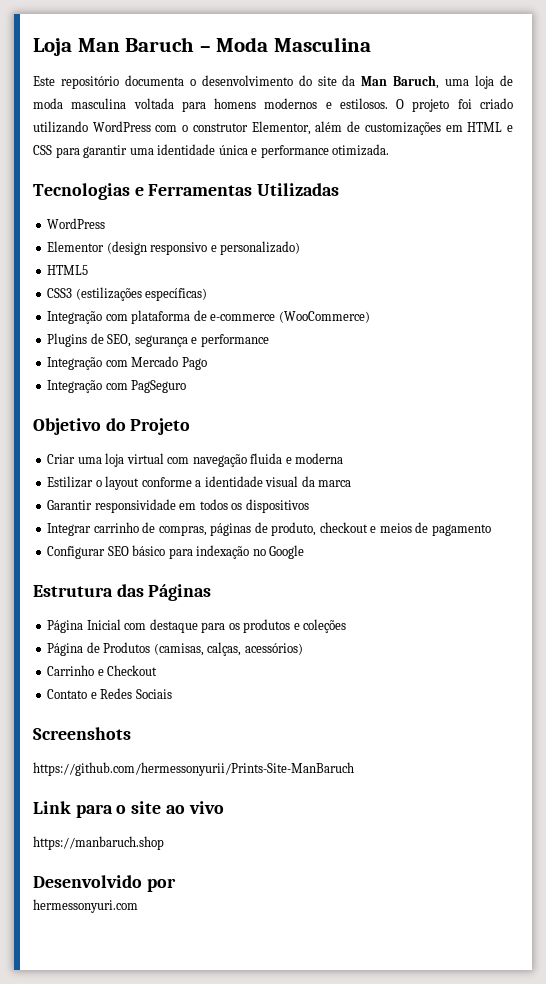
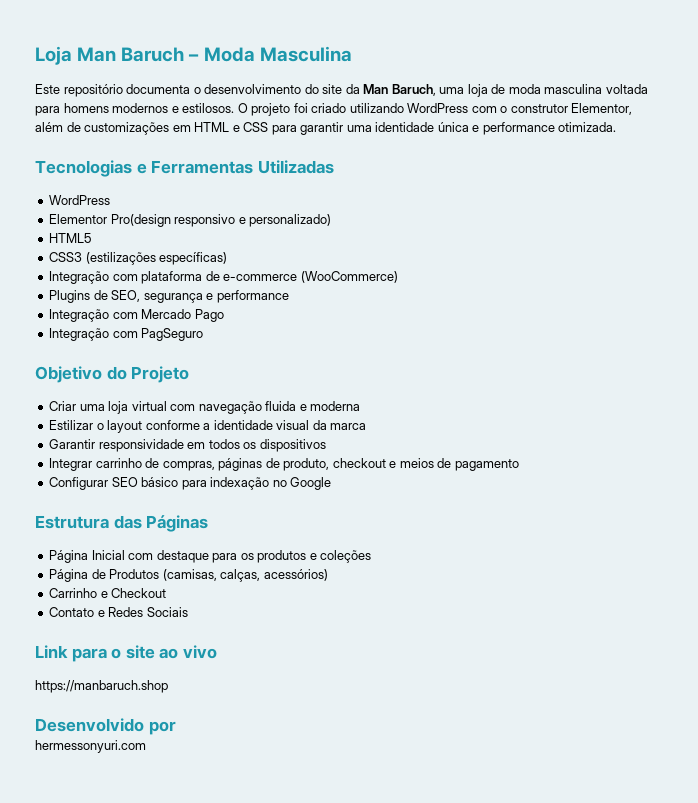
- Elementor (design responsivo e personalizado)
+ Elementor Pro(design responsivo e personalizado)
- Screenshots
- https://github.com/hermessonyurii/Prints-Site-ManBaruch

